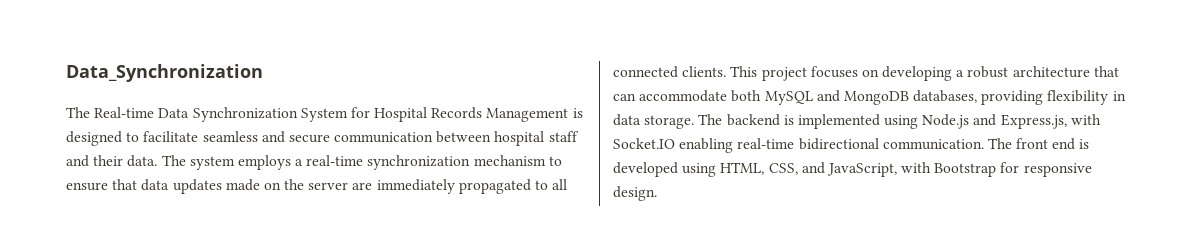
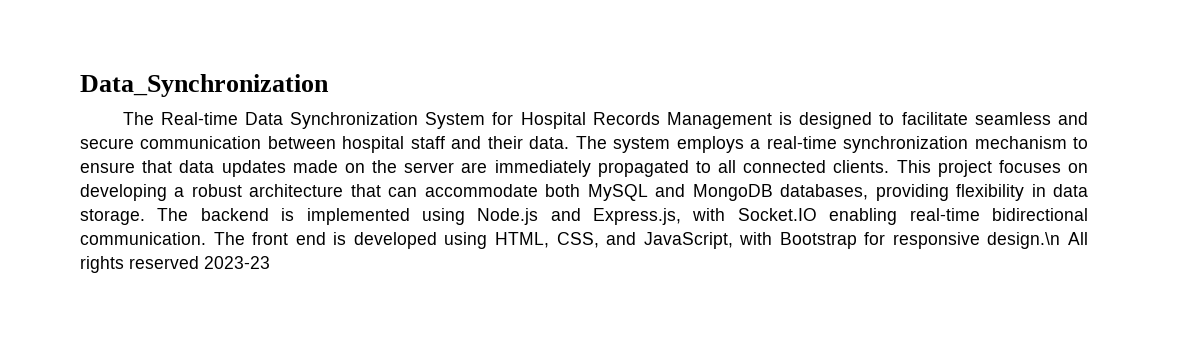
- The front end is developed using HTML, CSS, and JavaScript, with Bootstrap for responsive design.
+ The front end is developed using HTML, CSS, and JavaScript, with Bootstrap for responsive design.\n All rights reserved 2023-23

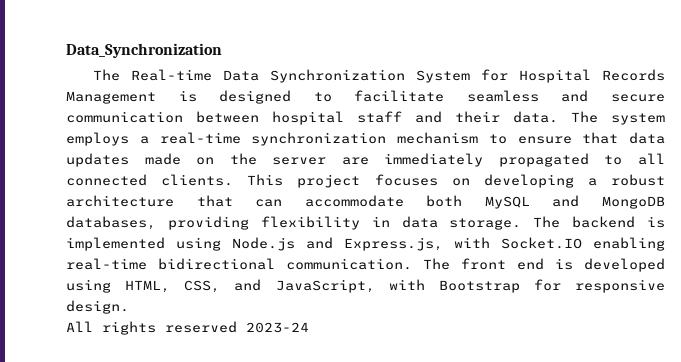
- The front end is developed using HTML, CSS, and JavaScript, with Bootstrap for responsive design.\n All rights reserved 2023-23
+ The front end is developed using HTML, CSS, and JavaScript, with Bootstrap for responsive design.
+ All rights reserved 2023-24

